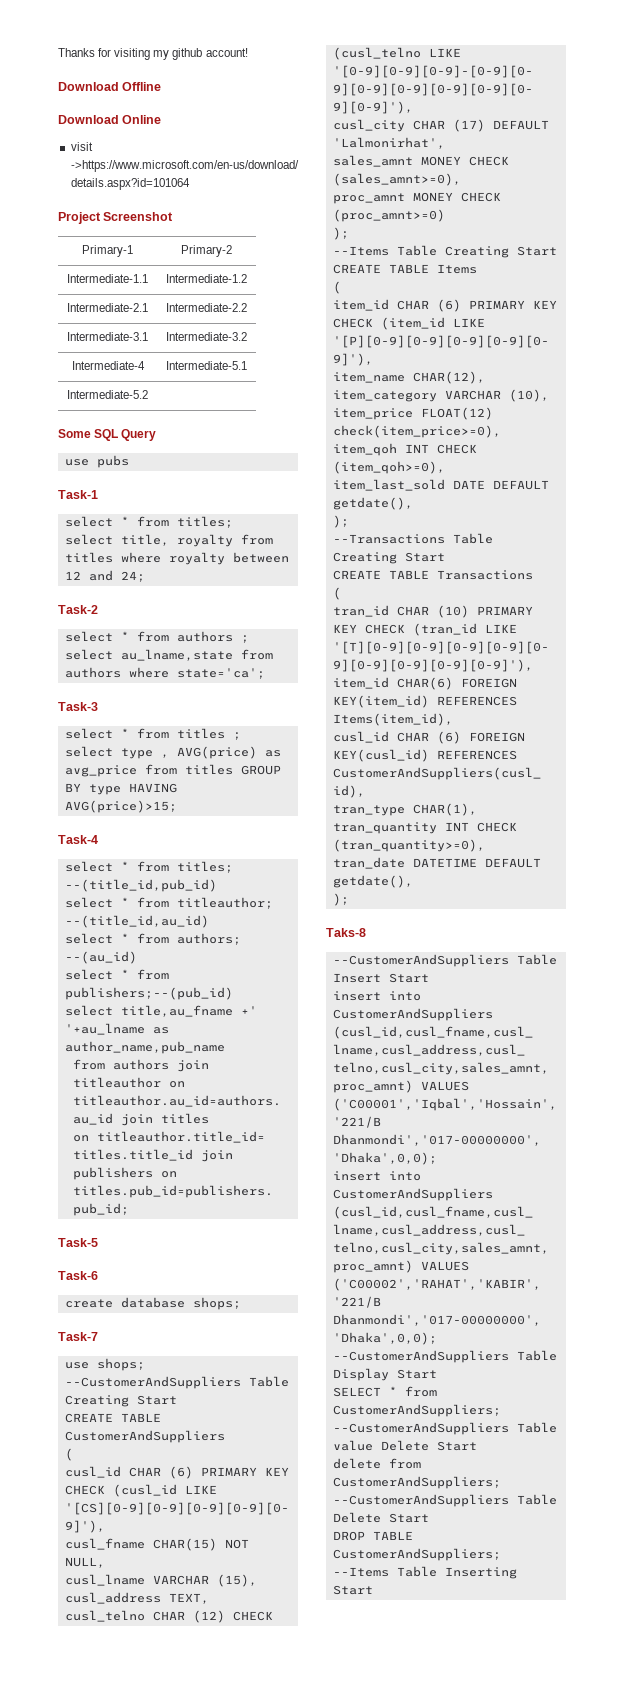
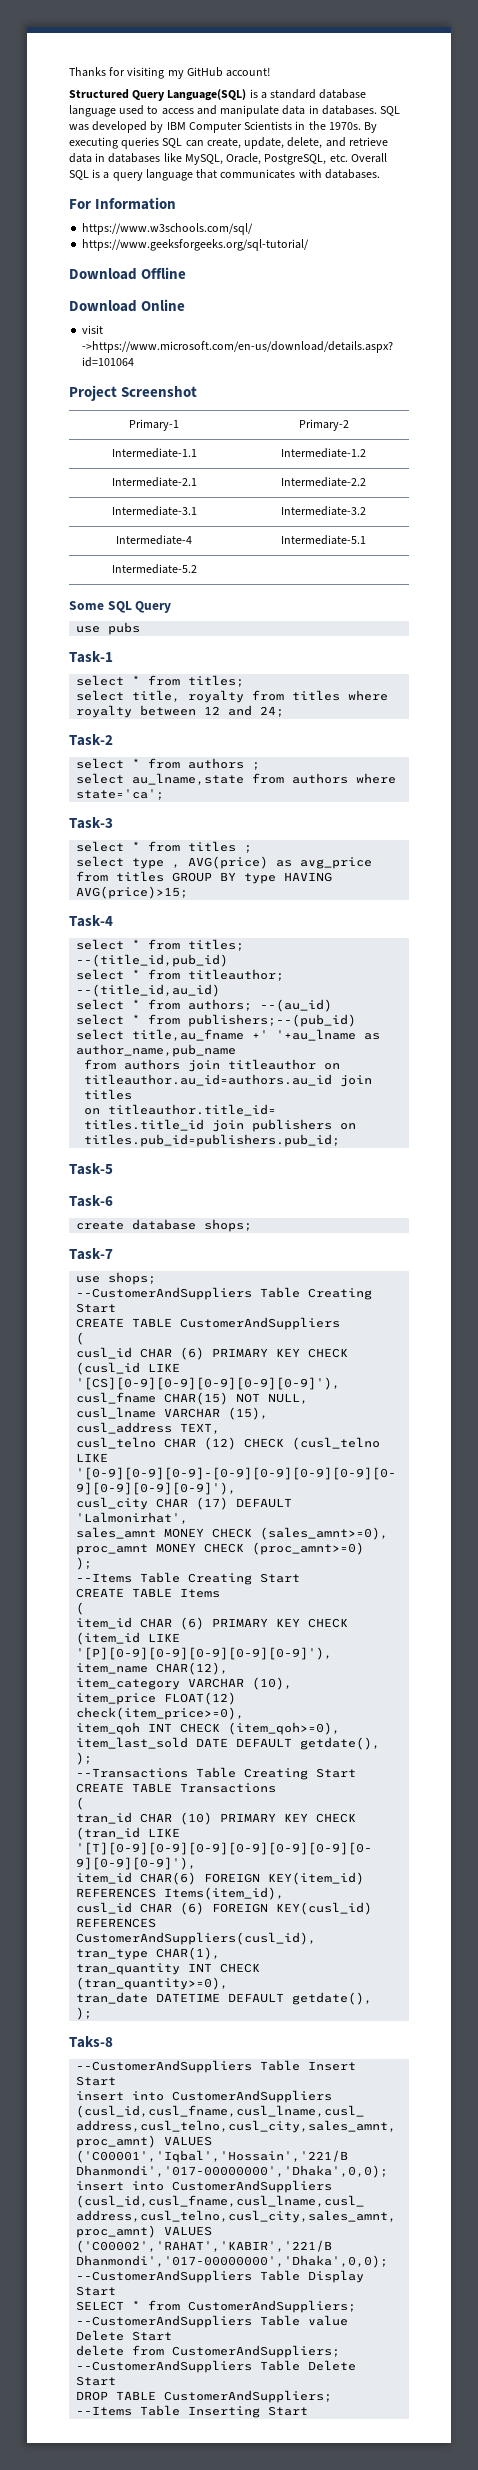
- Thanks for visiting my github account!
+ Thanks for visiting my GitHub account!
+ Structured Query Language(SQL) is a standard database language used to access and manipulate data in databases. SQL was developed by IBM Computer Scientists in the 1970s. By executing queries SQL can create, update, delete, and retrieve data in databases like MySQL, Oracle, PostgreSQL, etc. Overall SQL is a query language that communicates with databases.
+ For Information
+ https://www.w3schools.com/sql/
+ https://www.geeksforgeeks.org/sql-tutorial/

